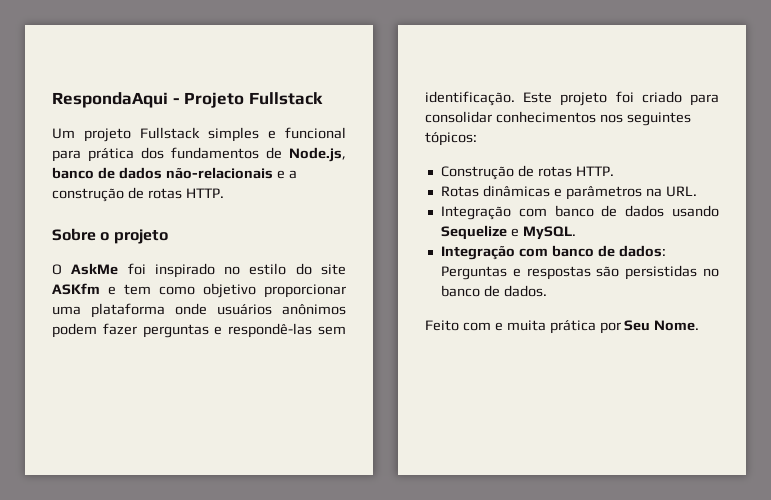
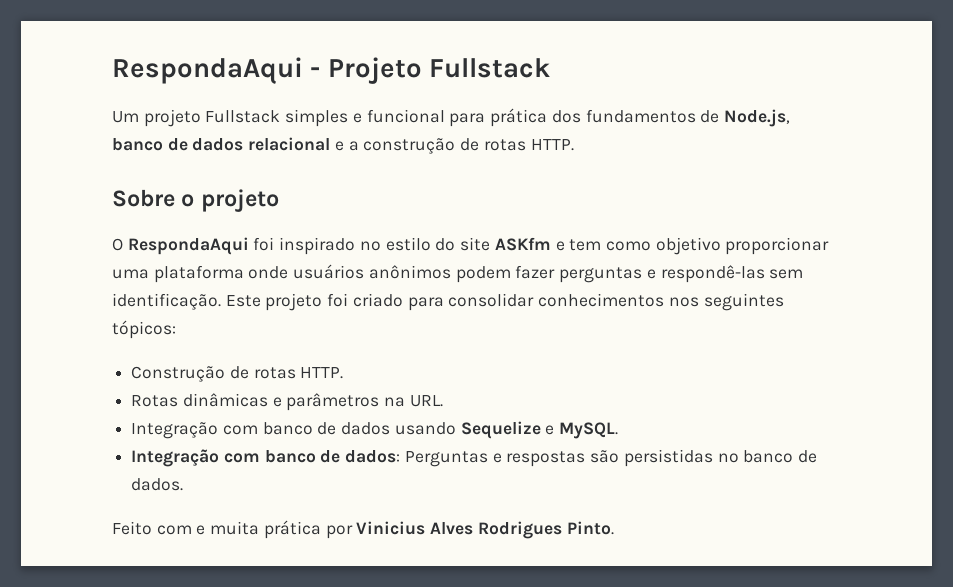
- Um projeto Fullstack simples e funcional para prática dos fundamentos de Node.js, banco de dados não-relacionais e a construção de rotas HTTP.
+ Um projeto Fullstack simples e funcional para prática dos fundamentos de Node.js, banco de dados relacional e a construção de rotas HTTP.
- O AskMe foi inspirado no estilo do site ASKfm e tem como objetivo proporcionar uma plataforma onde usuários anônimos podem fazer perguntas e respondê-las sem identificação.
+ O RespondaAqui foi inspirado no estilo do site ASKfm e tem como objetivo proporcionar uma plataforma onde usuários anônimos podem fazer perguntas e respondê-las sem identificação.
- Feito com e muita prática por Seu Nome.
+ Feito com e muita prática por Vinicius Alves Rodrigues Pinto.

